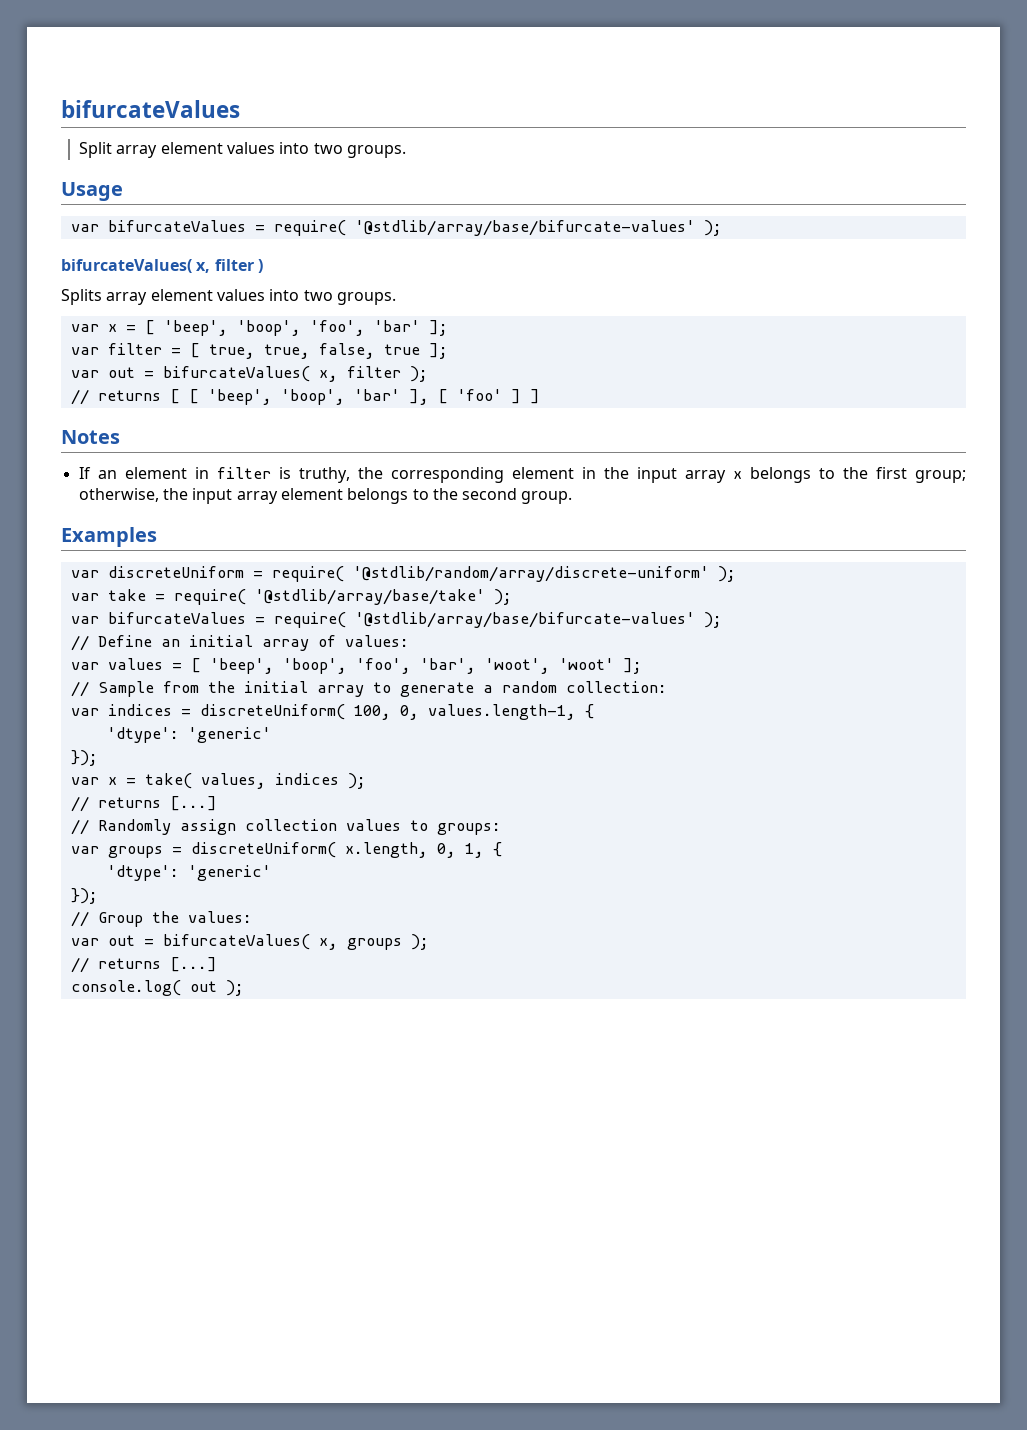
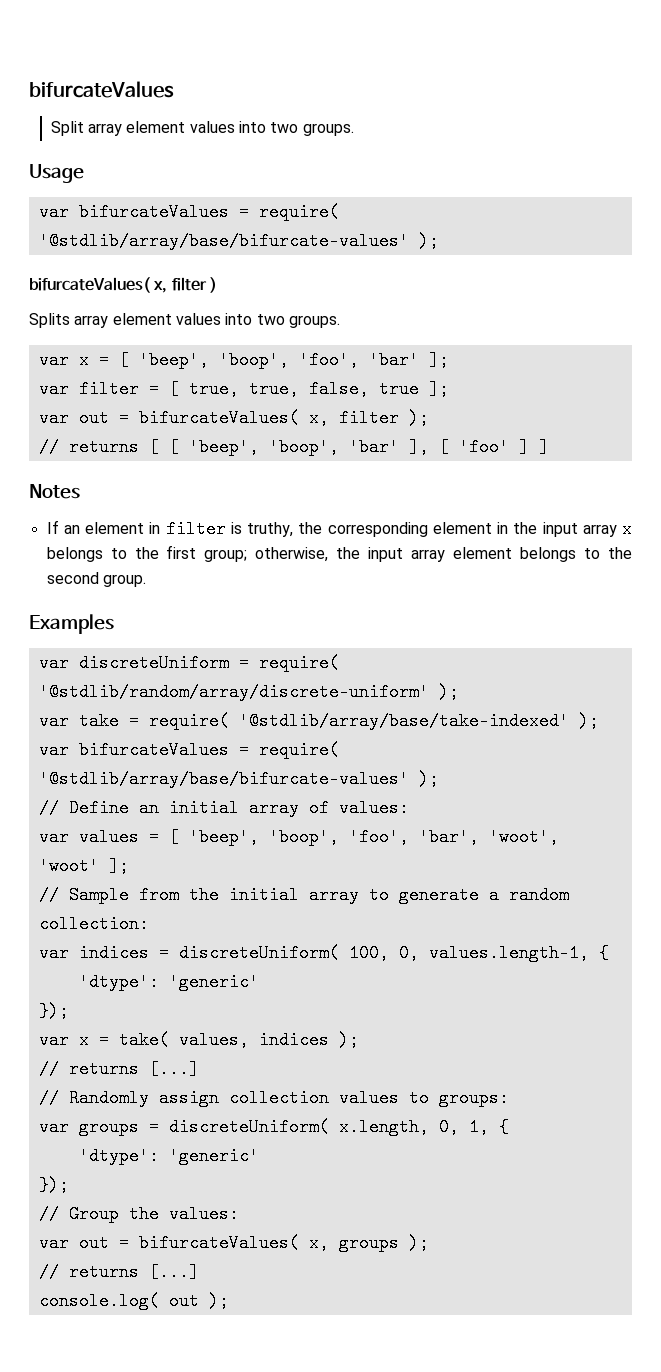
- var take = require( '@stdlib/array/base/take' );
+ var take = require( '@stdlib/array/base/take-indexed' );

